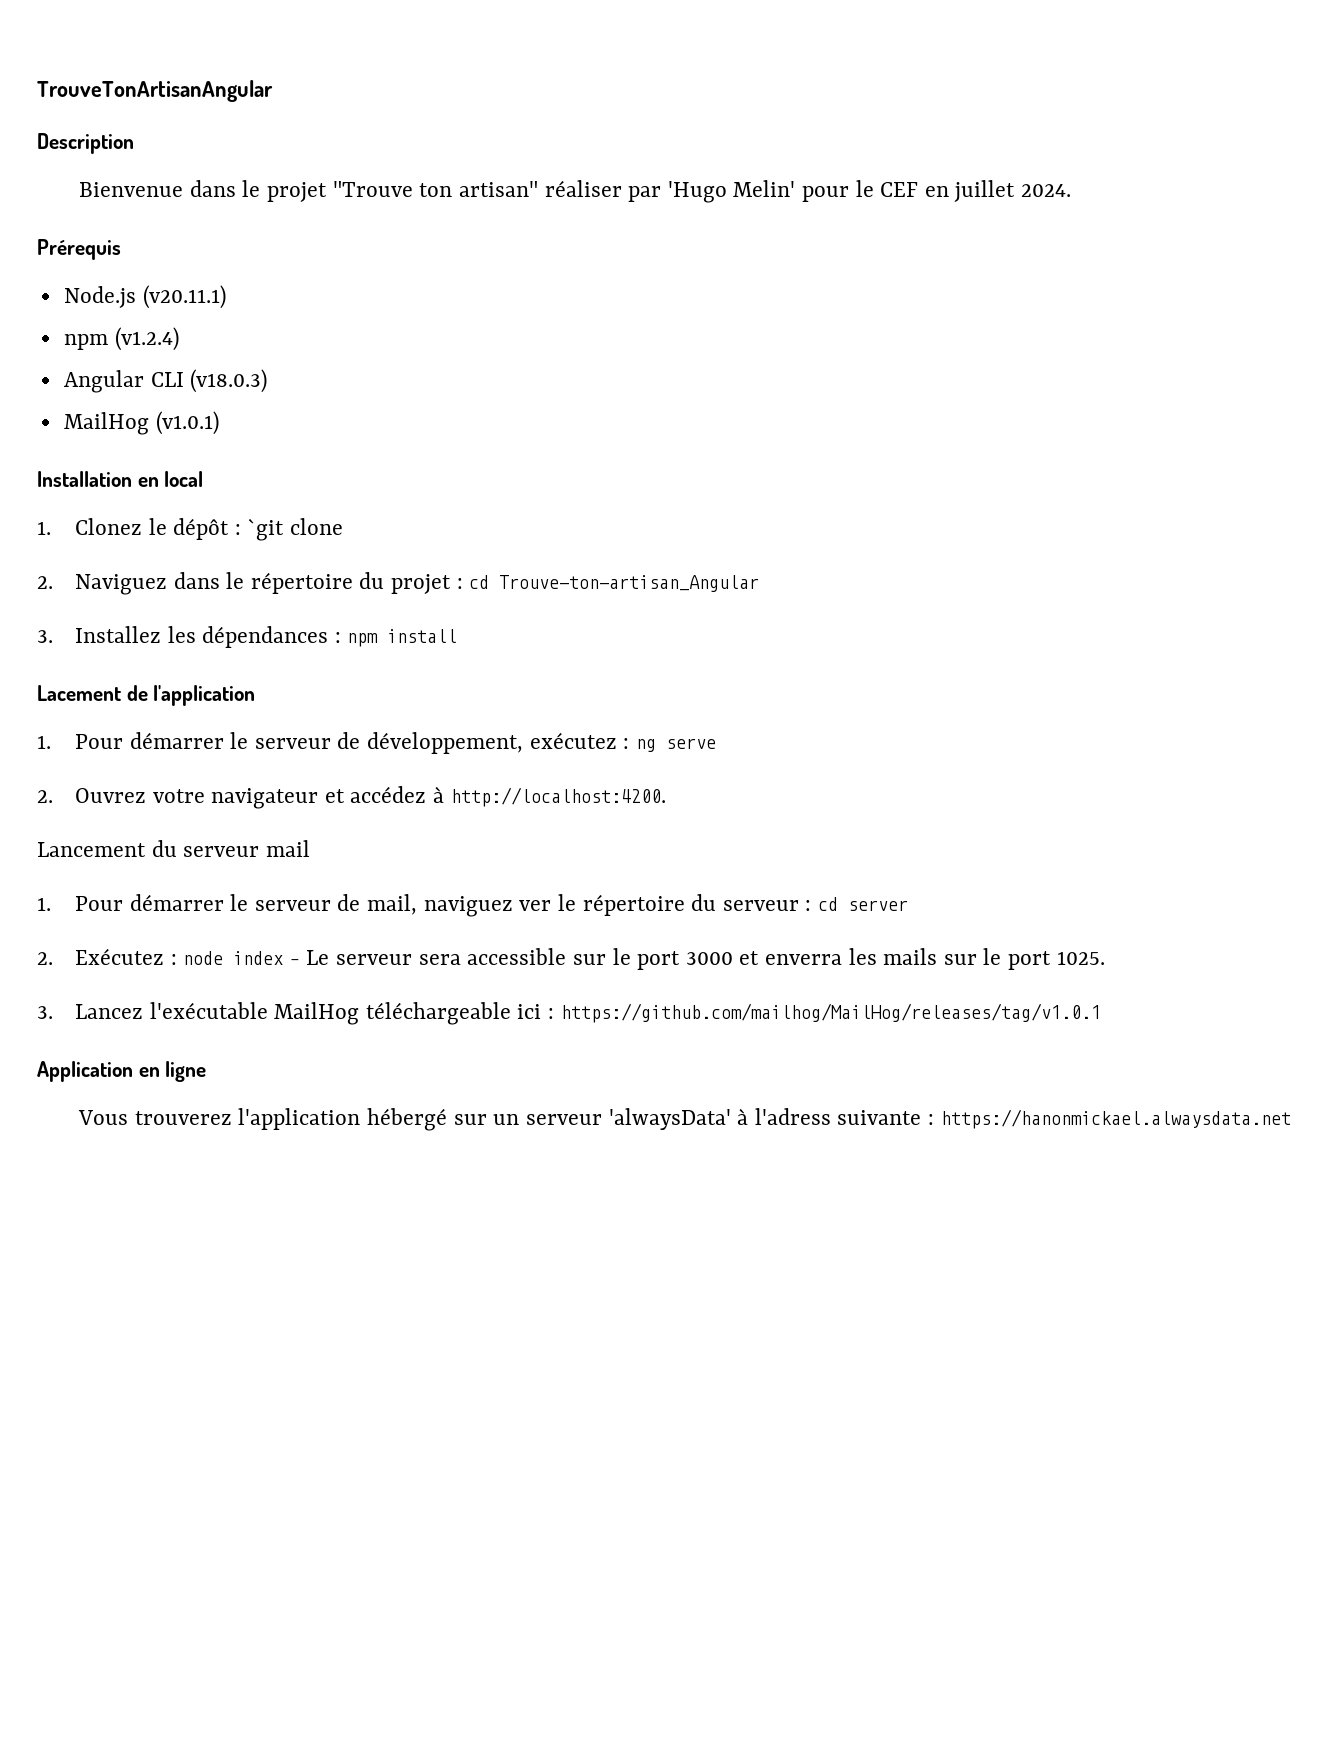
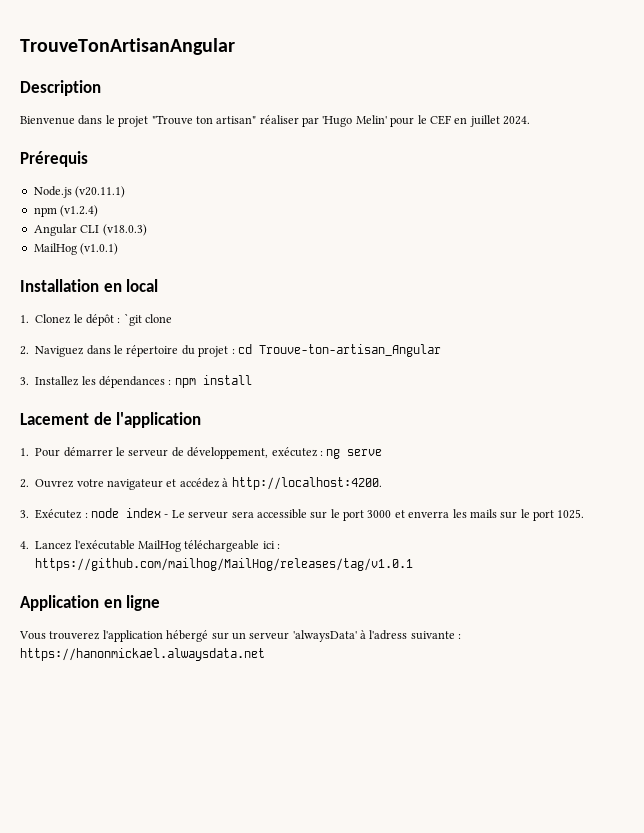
- Lancement du serveur mail
- 1. Pour démarrer le serveur de mail, naviguez ver le répertoire du serveur : cd server
- 2. Exécutez : node index - Le serveur sera accessible sur le port 3000 et enverra les mails sur le port 1025.
+ 3. Exécutez : node index - Le serveur sera accessible sur le port 3000 et enverra les mails sur le port 1025.
- 3. Lancez l'exécutable MailHog téléchargeable ici : https://github.com/mailhog/MailHog/releases/tag/v1.0.1
+ 4. Lancez l'exécutable MailHog téléchargeable ici : https://github.com/mailhog/MailHog/releases/tag/v1.0.1

